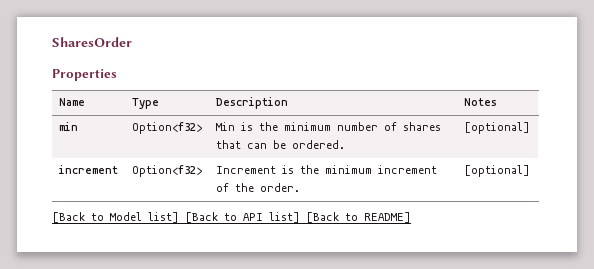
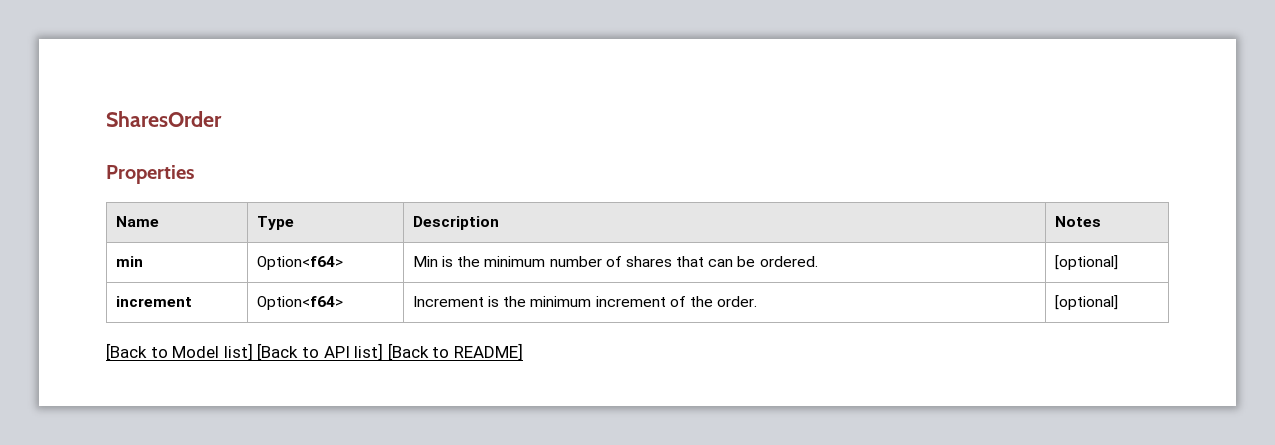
- min | Option<f32> | Min is the minimum number of shares that can be ordered. | [optional]
+ min | Option<f64> | Min is the minimum number of shares that can be ordered. | [optional]
- increment | Option<f32> | Increment is the minimum increment of the order. | [optional]
+ increment | Option<f64> | Increment is the minimum increment of the order. | [optional]

